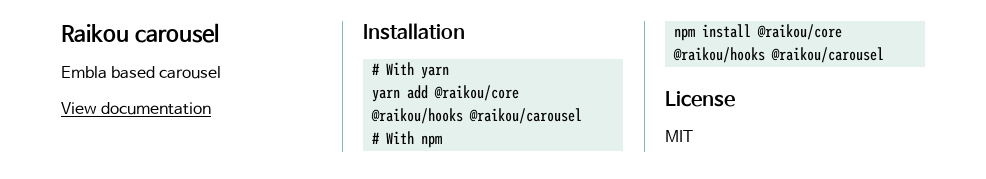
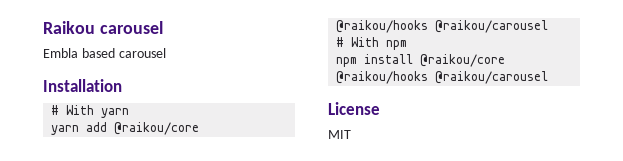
- View documentation

